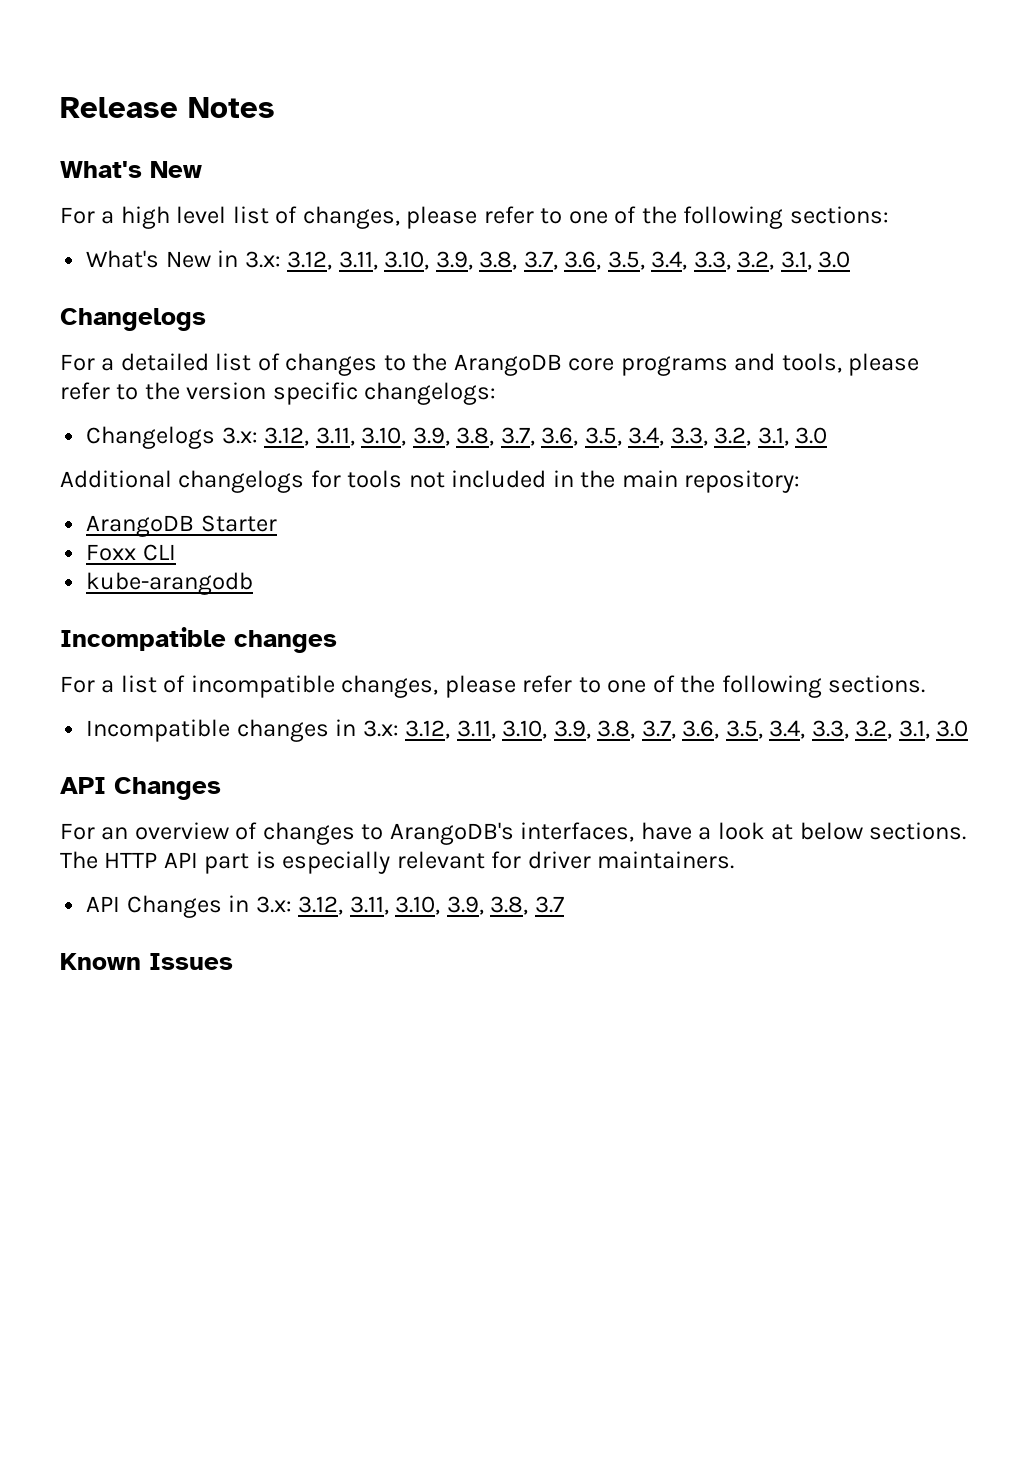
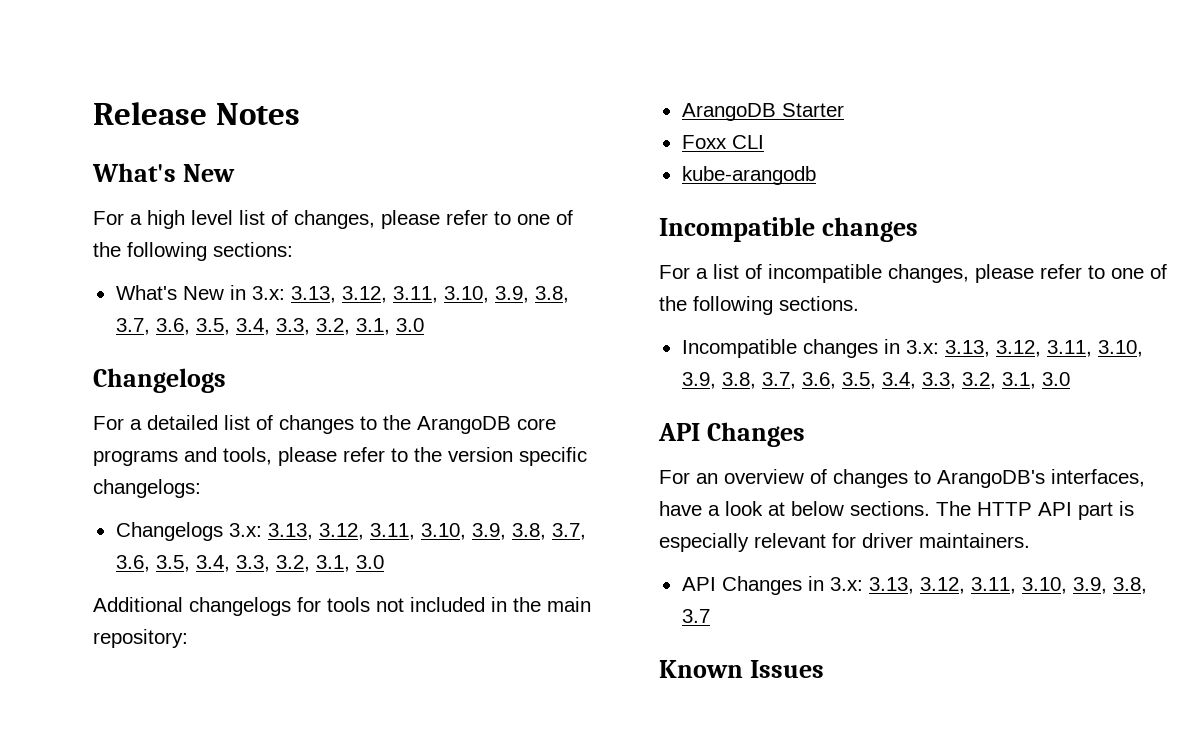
- What's New in 3.x: 3.12, 3.11, 3.10, 3.9, 3.8, 3.7, 3.6, 3.5, 3.4, 3.3, 3.2, 3.1, 3.0
+ What's New in 3.x: 3.13, 3.12, 3.11, 3.10, 3.9, 3.8, 3.7, 3.6, 3.5, 3.4, 3.3, 3.2, 3.1, 3.0
- Changelogs 3.x: 3.12, 3.11, 3.10, 3.9, 3.8, 3.7, 3.6, 3.5, 3.4, 3.3, 3.2, 3.1, 3.0
+ Changelogs 3.x: 3.13, 3.12, 3.11, 3.10, 3.9, 3.8, 3.7, 3.6, 3.5, 3.4, 3.3, 3.2, 3.1, 3.0
- Incompatible changes in 3.x: 3.12, 3.11, 3.10, 3.9, 3.8, 3.7, 3.6, 3.5, 3.4, 3.3, 3.2, 3.1, 3.0
+ Incompatible changes in 3.x: 3.13, 3.12, 3.11, 3.10, 3.9, 3.8, 3.7, 3.6, 3.5, 3.4, 3.3, 3.2, 3.1, 3.0
- API Changes in 3.x: 3.12, 3.11, 3.10, 3.9, 3.8, 3.7
+ API Changes in 3.x: 3.13, 3.12, 3.11, 3.10, 3.9, 3.8, 3.7

